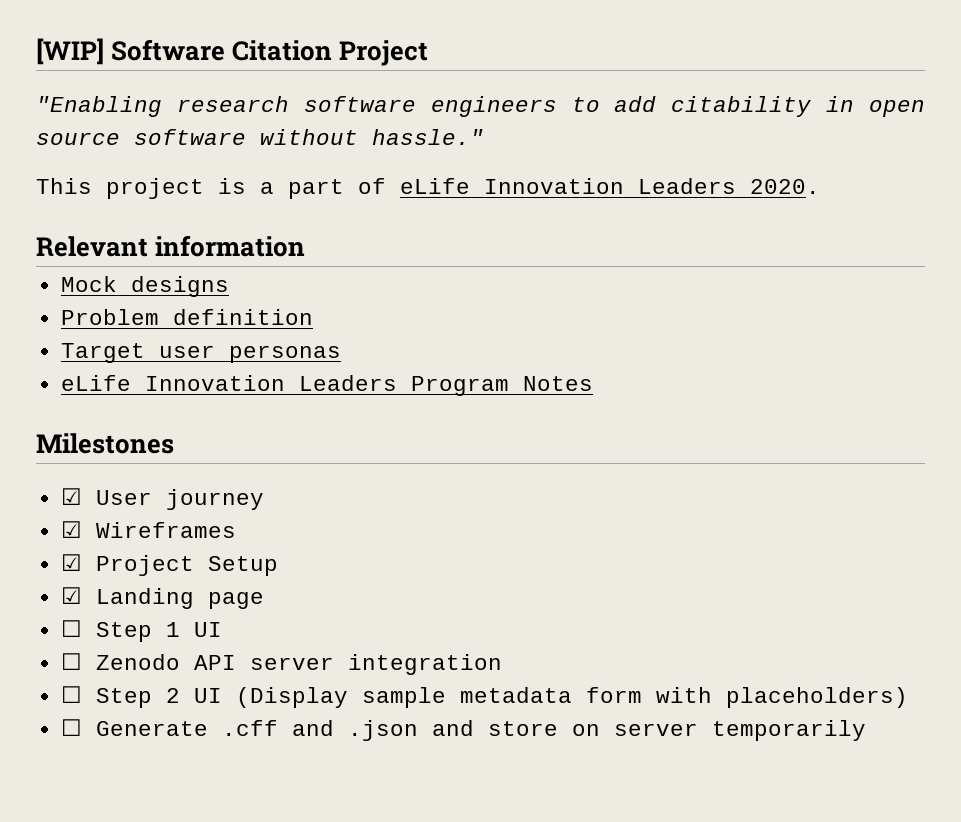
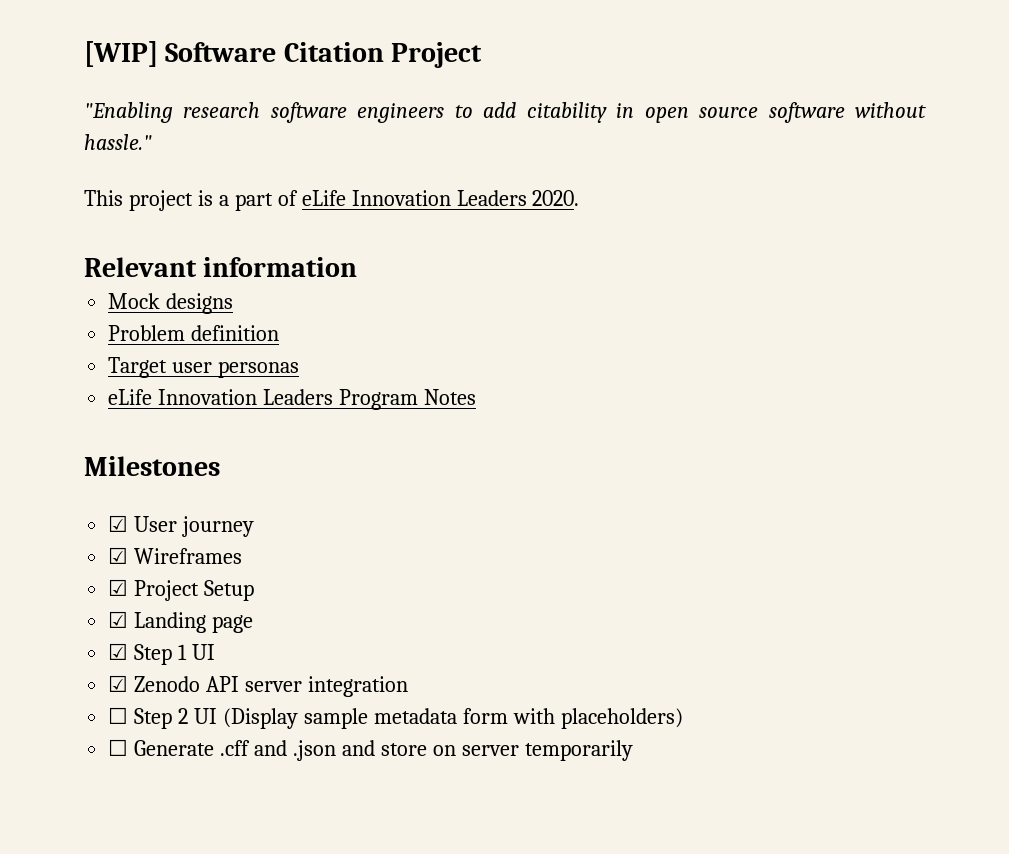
- ☐ Step 1 UI
+ ☑ Step 1 UI
- ☐ Zenodo API server integration
+ ☑ Zenodo API server integration

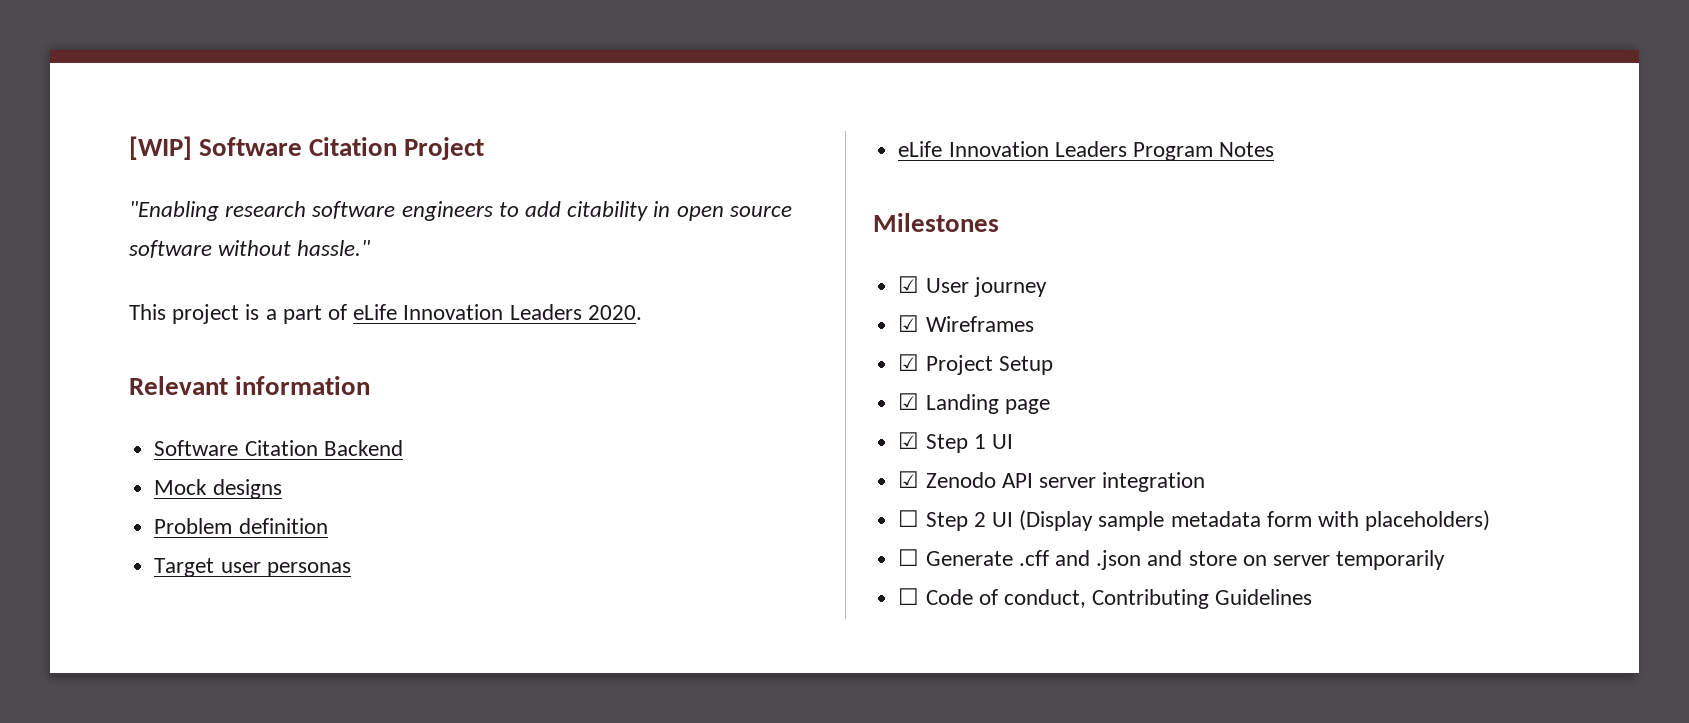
+ Software Citation Backend
+ ☐ Code of conduct, Contributing Guidelines

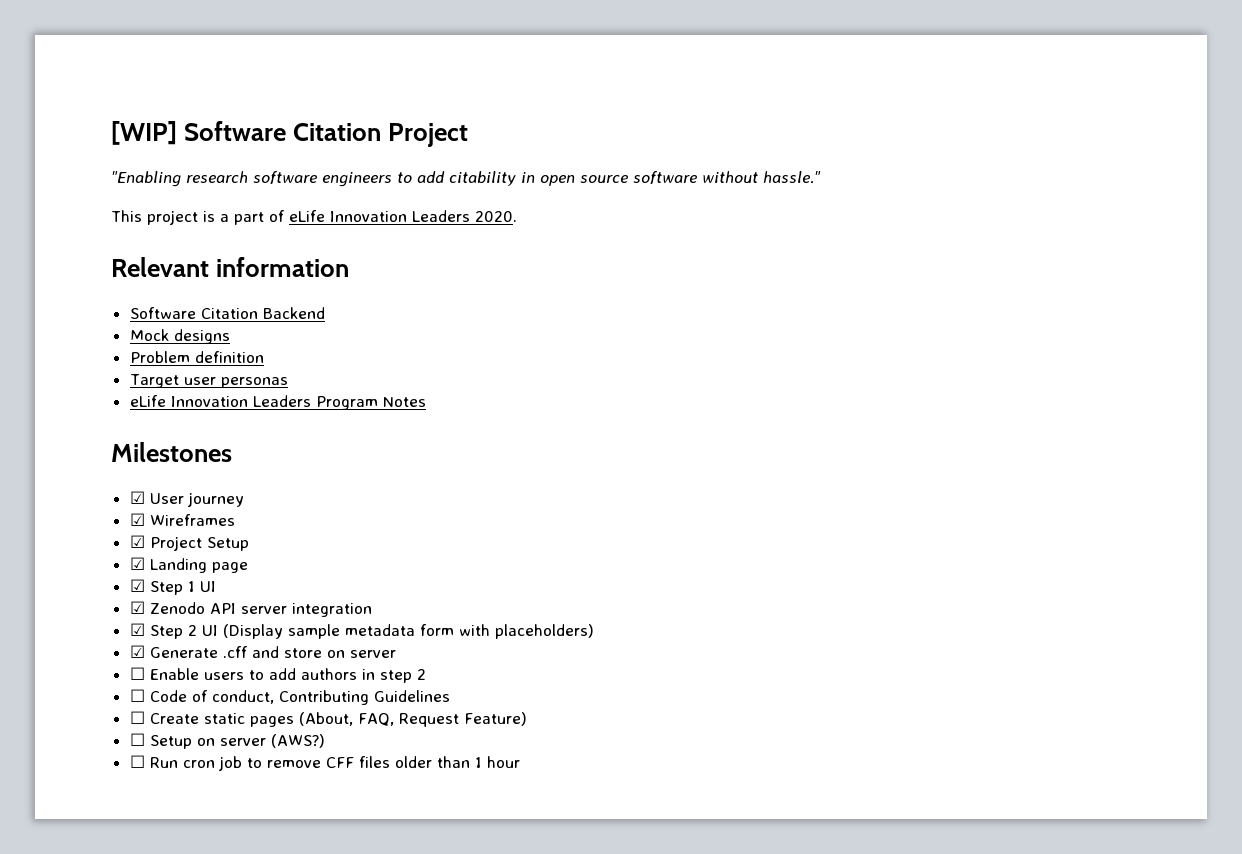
- ☐ Step 2 UI (Display sample metadata form with placeholders)
+ ☑ Step 2 UI (Display sample metadata form with placeholders)
- ☐ Generate .cff and .json and store on server temporarily
+ ☑ Generate .cff and store on server
+ ☐ Enable users to add authors in step 2
+ ☐ Create static pages (About, FAQ, Request Feature)
+ ☐ Setup on server (AWS?)
+ ☐ Run cron job to remove CFF files older than 1 hour

